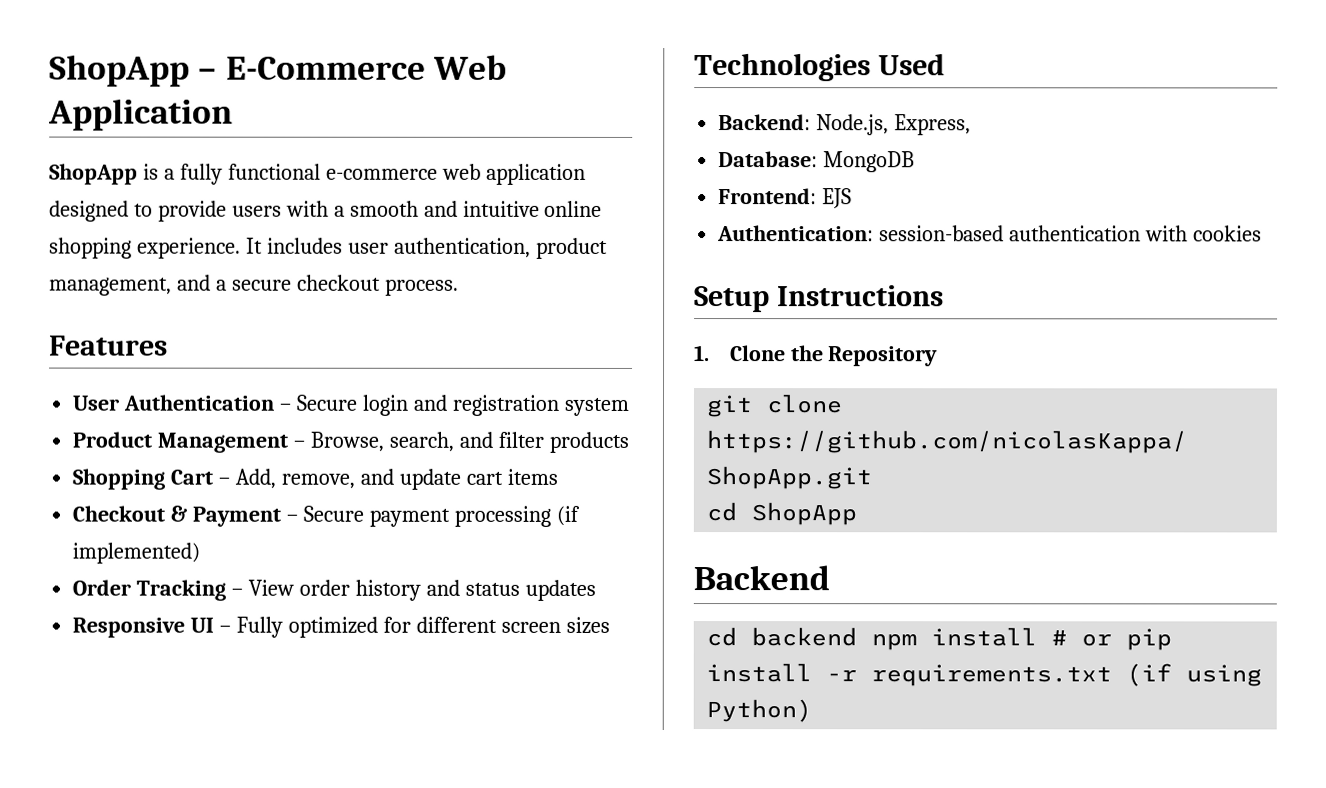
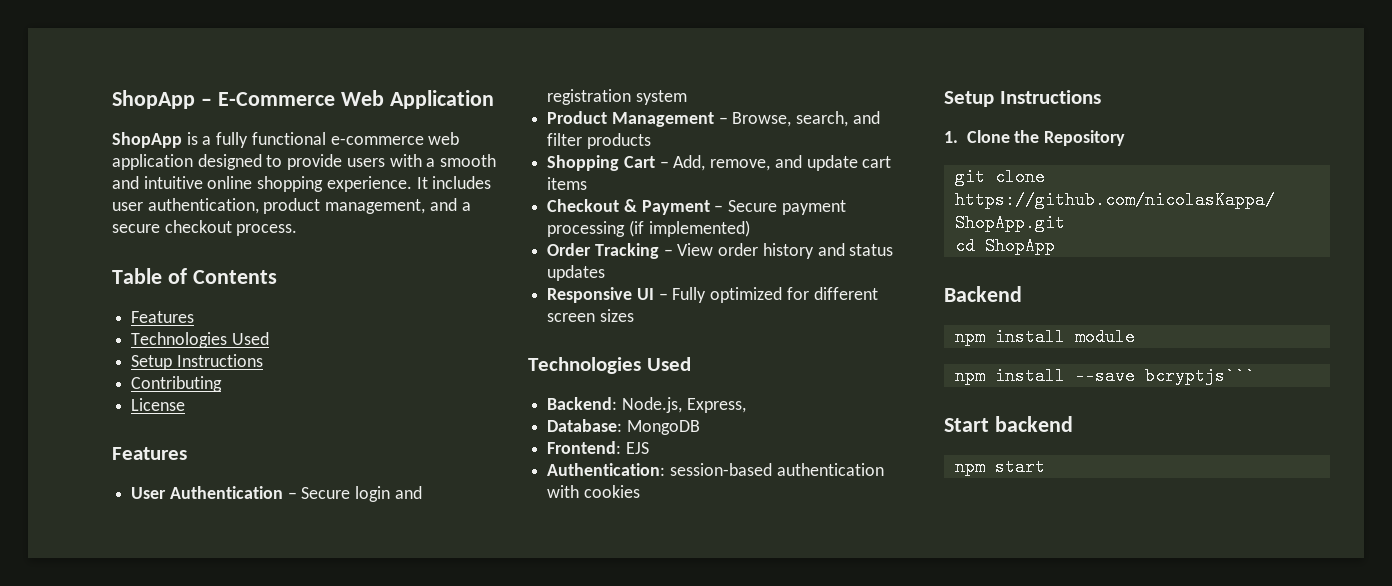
+ Table of Contents
+ Features
+ Technologies Used
+ Setup Instructions
+ Contributing
+ License
- cd backend npm install # or pip install -r requirements.txt (if using Python)
+ npm install module
+ npm install --save bcryptjs```
+ Start backend
+ npm start

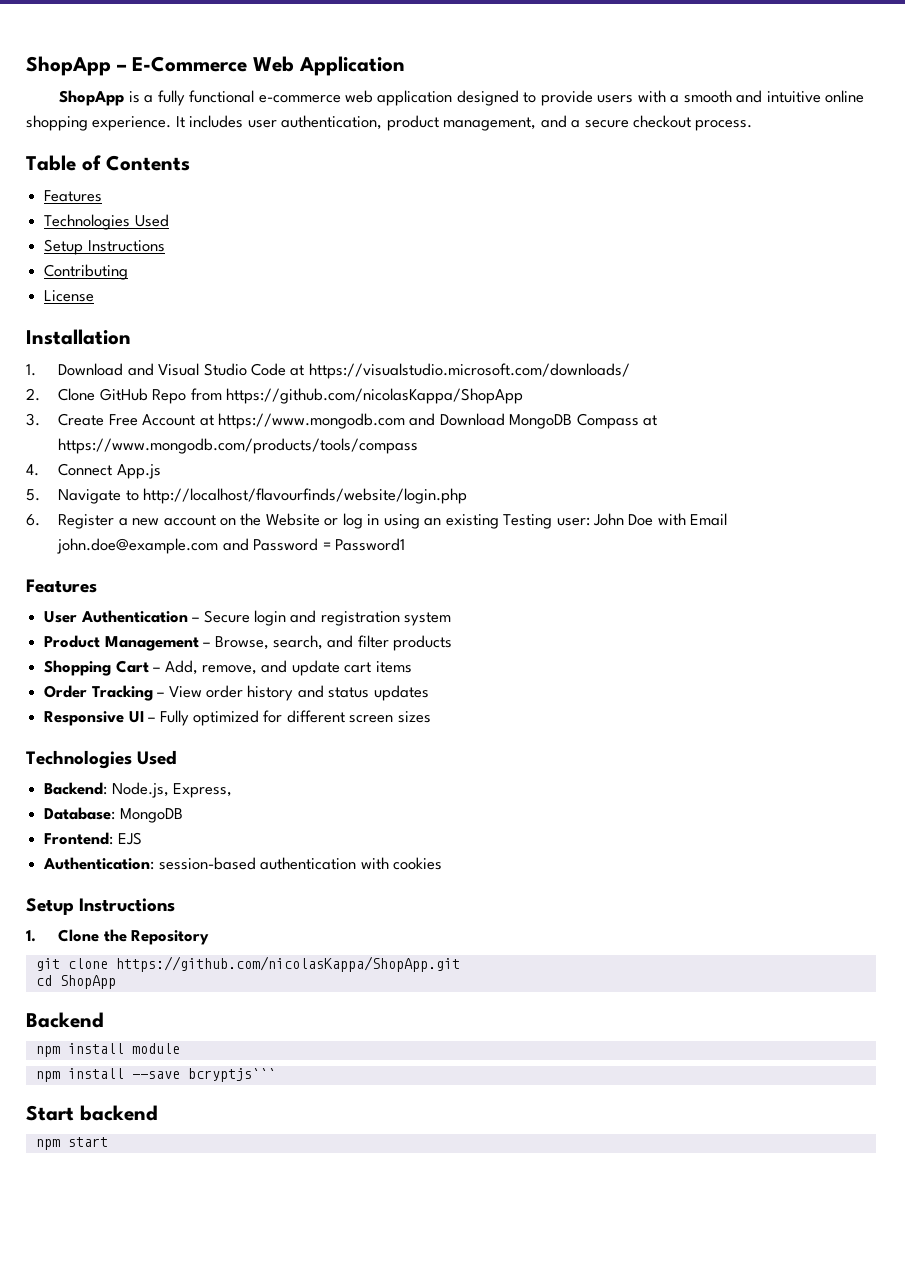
+ Installation
+ 1. Download and Visual Studio Code at https://visualstudio.microsoft.com/downloads/
+ 2. Clone GitHub Repo from https://github.com/nicolasKappa/ShopApp
+ 3. Create Free Account at https://www.mongodb.com and Download MongoDB Compass at https://www.mongodb.com/products/tools/compass
+ 4. Connect App.js
+ 5. Navigate to http://localhost/flavourfinds/website/login.php
+ 6. Register a new account on the Website or log in using an existing Testing user: John Doe with Email john.doe@example.com and Password = Password1
- Checkout & Payment – Secure payment processing (if implemented)

